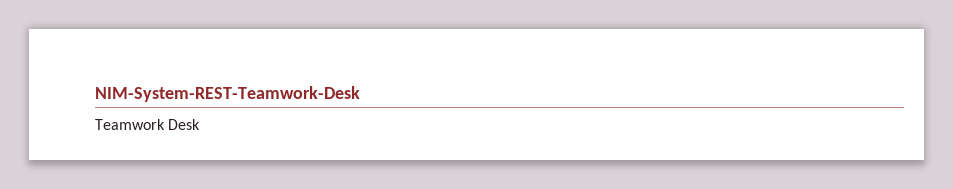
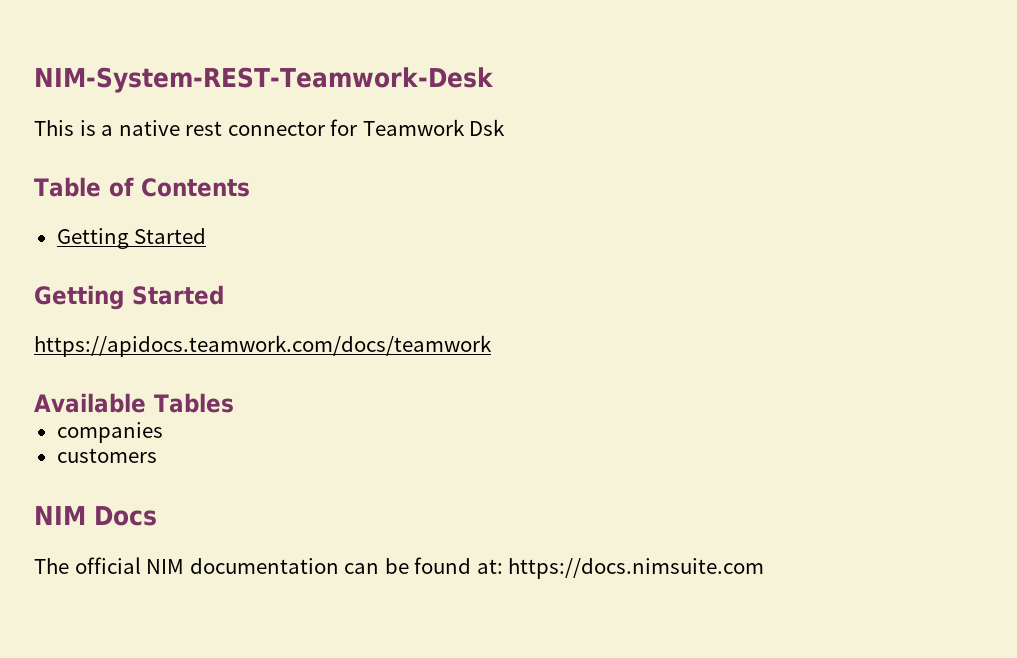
- Teamwork Desk
+ This is a native rest connector for Teamwork Dsk
+ Table of Contents
+ Getting Started
+ Getting Started
+ https://apidocs.teamwork.com/docs/teamwork
+ Available Tables
+ companies
+ customers
+ NIM Docs
+ The official NIM documentation can be found at: https://docs.nimsuite.com

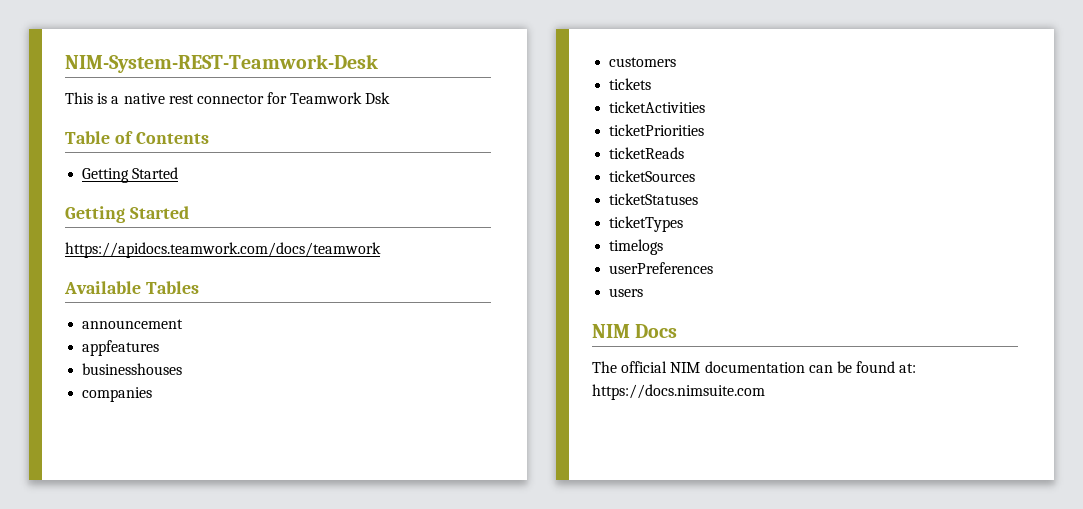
+ announcement
+ appfeatures
+ businesshouses
+ tickets
+ ticketActivities
+ ticketPriorities
+ ticketReads
+ ticketSources
+ ticketStatuses
+ ticketTypes
+ timelogs
+ userPreferences
+ users

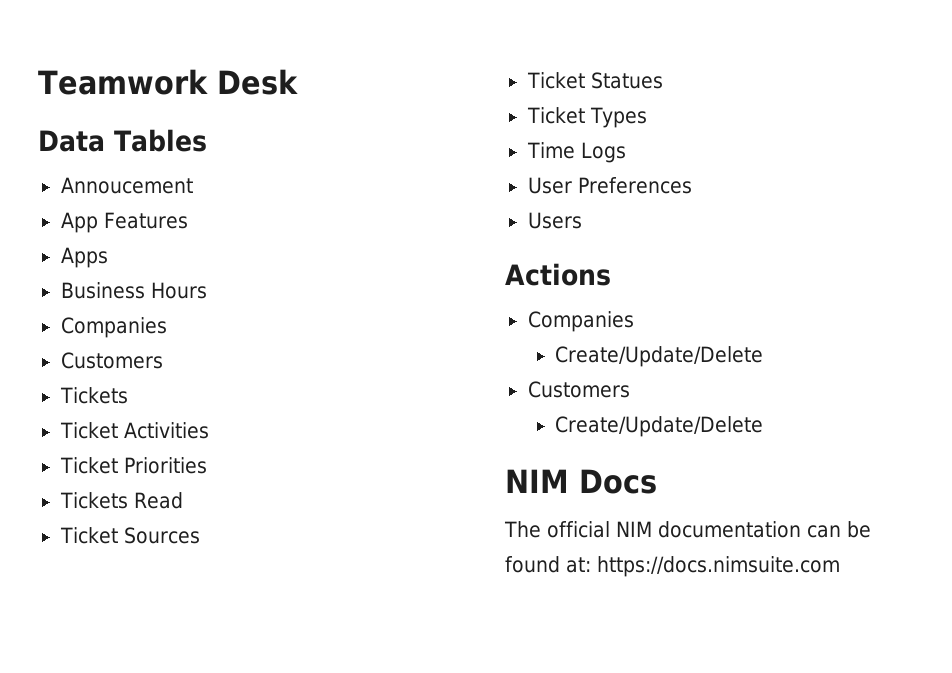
- NIM-System-REST-Teamwork-Desk
- This is a native rest connector for Teamwork Dsk
- Table of Contents
- Getting Started
- Getting Started
- https://apidocs.teamwork.com/docs/teamwork
- Available Tables
- announcement
- appfeatures
- businesshouses
- companies
- customers
- tickets
- ticketActivities
- ticketPriorities
- ticketReads
- ticketSources
- ticketStatuses
- ticketTypes
- timelogs
- userPreferences
- users
+ Teamwork Desk
+ Data Tables
+ Annoucement
+ App Features
+ Apps
+ Business Hours
+ Companies
+ Customers
+ Tickets
+ Ticket Activities
+ Ticket Priorities
+ Tickets Read
+ Ticket Sources
+ Ticket Statues
+ Ticket Types
+ Time Logs
+ User Preferences
+ Users
+ Actions
+ Companies
+ Create/Update/Delete
+ Customers
+ Create/Update/Delete

